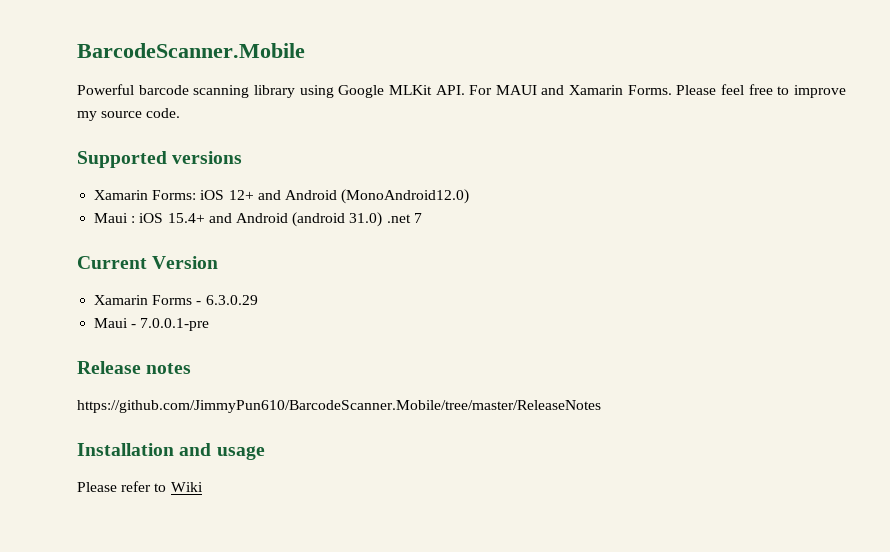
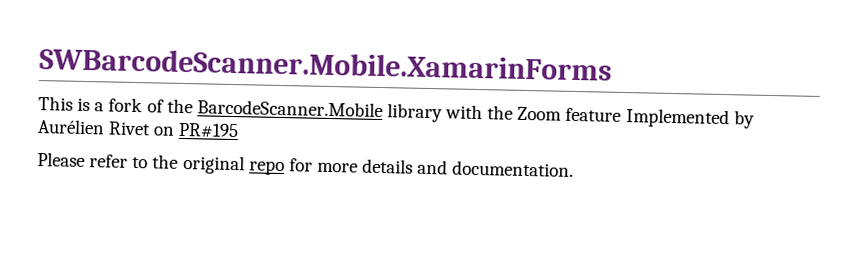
- BarcodeScanner.Mobile
- Powerful barcode scanning library using Google MLKit API. For MAUI and Xamarin Forms. Please feel free to improve my source code.
- Supported versions
- Xamarin Forms: iOS 12+ and Android (MonoAndroid12.0)
- Maui : iOS 15.4+ and Android (android 31.0) .net 7
- Current Version
- Xamarin Forms - 6.3.0.29
- Maui - 7.0.0.1-pre
- Release notes
- https://github.com/JimmyPun610/BarcodeScanner.Mobile/tree/master/ReleaseNotes
- Installation and usage
- Please refer to Wiki
+ SWBarcodeScanner.Mobile.XamarinForms
+ This is a fork of the BarcodeScanner.Mobile library with the Zoom feature Implemented by Aurélien Rivet on PR#195
+ Please refer to the original repo for more details and documentation.

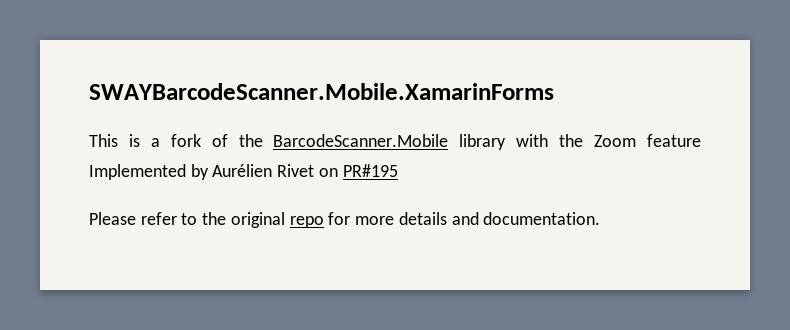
- SWBarcodeScanner.Mobile.XamarinForms
+ SWAYBarcodeScanner.Mobile.XamarinForms

